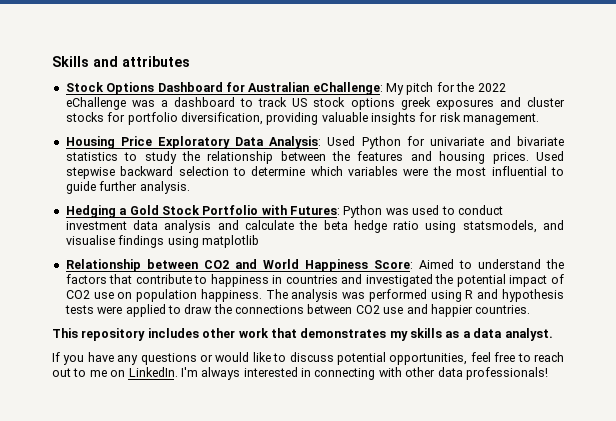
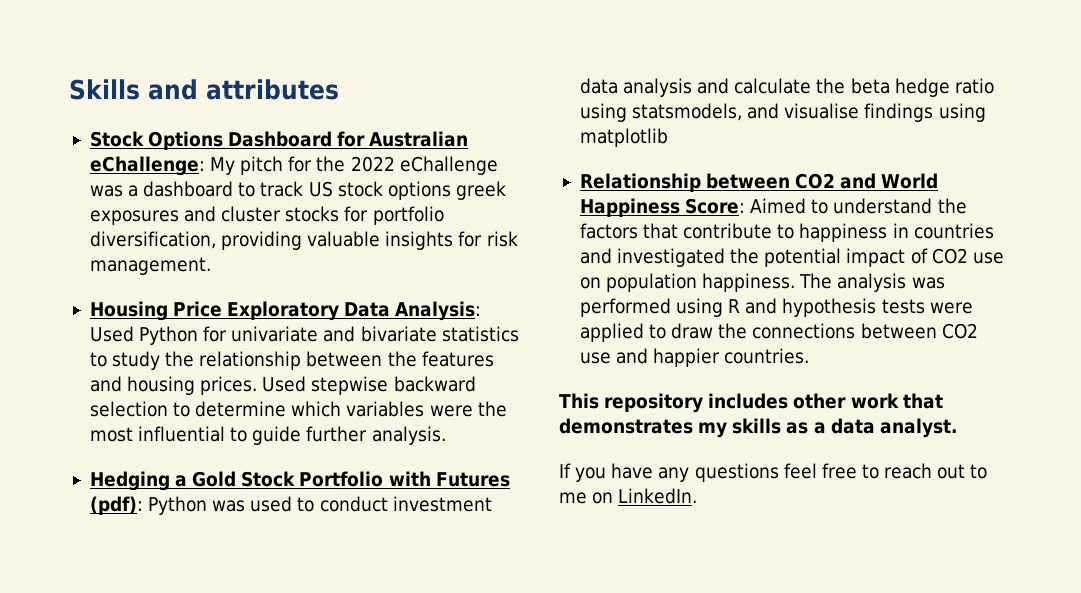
- Hedging a Gold Stock Portfolio with Futures: Python was used to conduct investment data analysis and calculate the beta hedge ratio using statsmodels, and visualise findings using matplotlib
+ Hedging a Gold Stock Portfolio with Futures (pdf): Python was used to conduct investment data analysis and calculate the beta hedge ratio using statsmodels, and visualise findings using matplotlib
- If you have any questions or would like to discuss potential opportunities, feel free to reach out to me on LinkedIn. I'm always interested in connecting with other data professionals!
+ If you have any questions feel free to reach out to me on LinkedIn.

